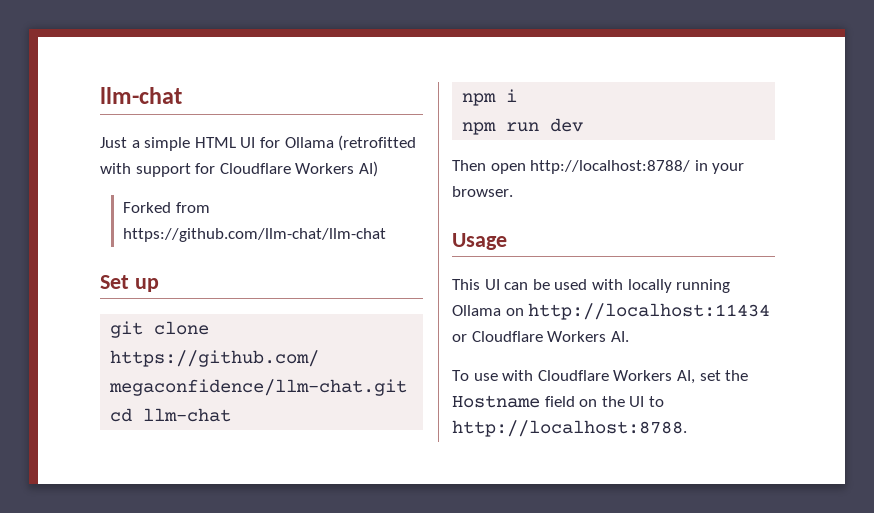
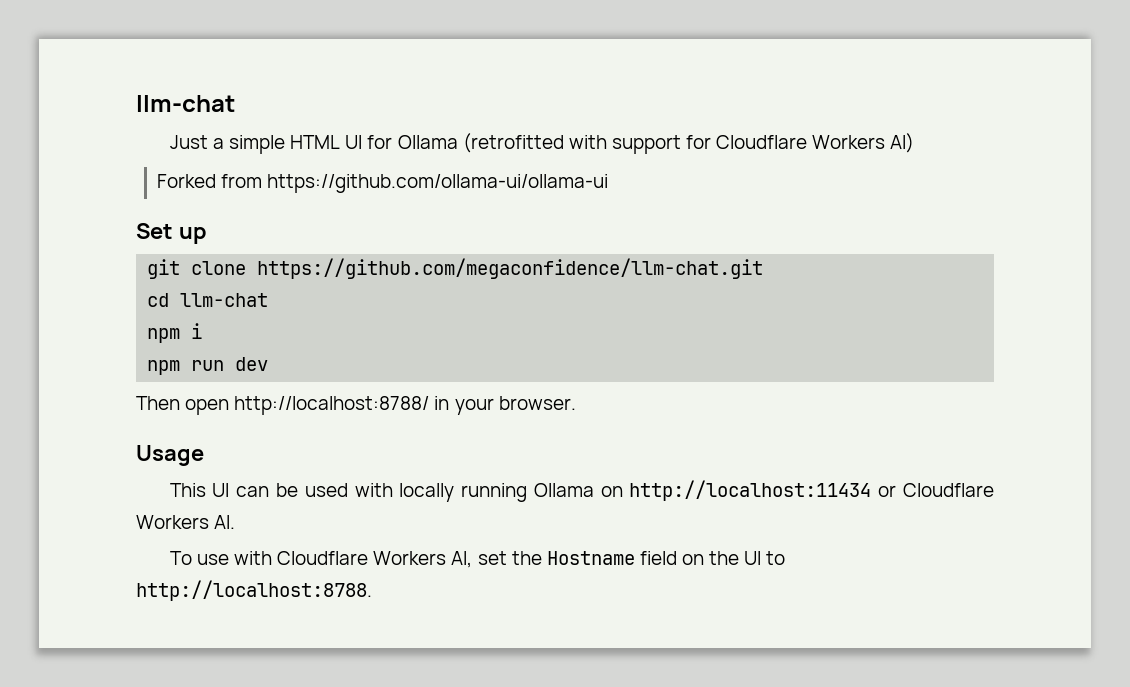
- Forked from https://github.com/llm-chat/llm-chat
+ Forked from https://github.com/ollama-ui/ollama-ui

